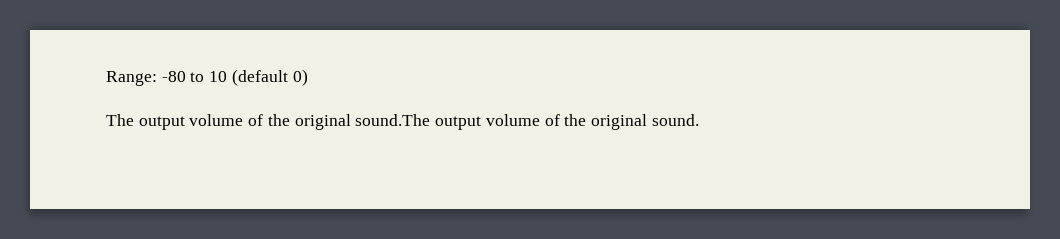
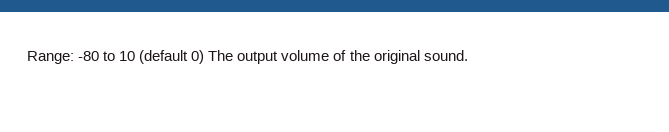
- Range: -80 to 10 (default 0)
- The output volume of the original sound.The output volume of the original sound.
+ Range: -80 to 10 (default 0) The output volume of the original sound.

